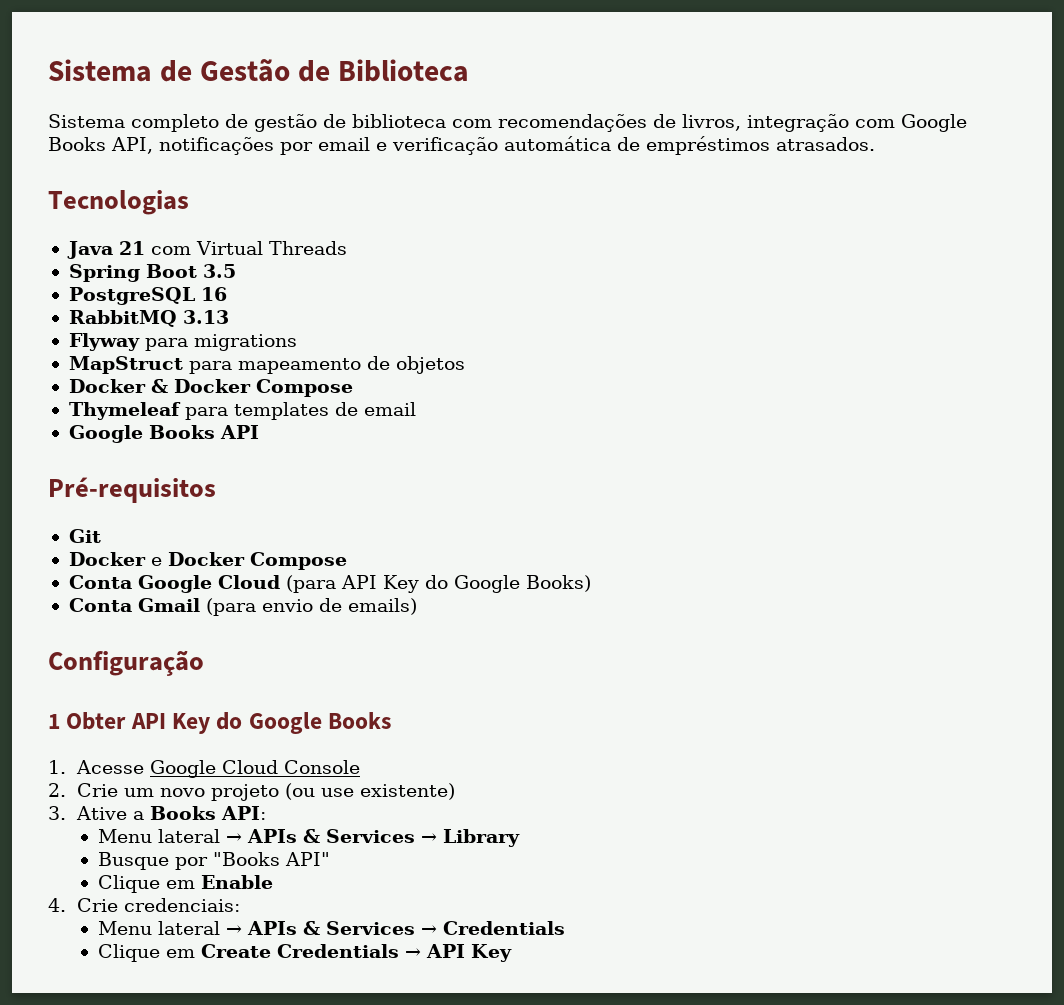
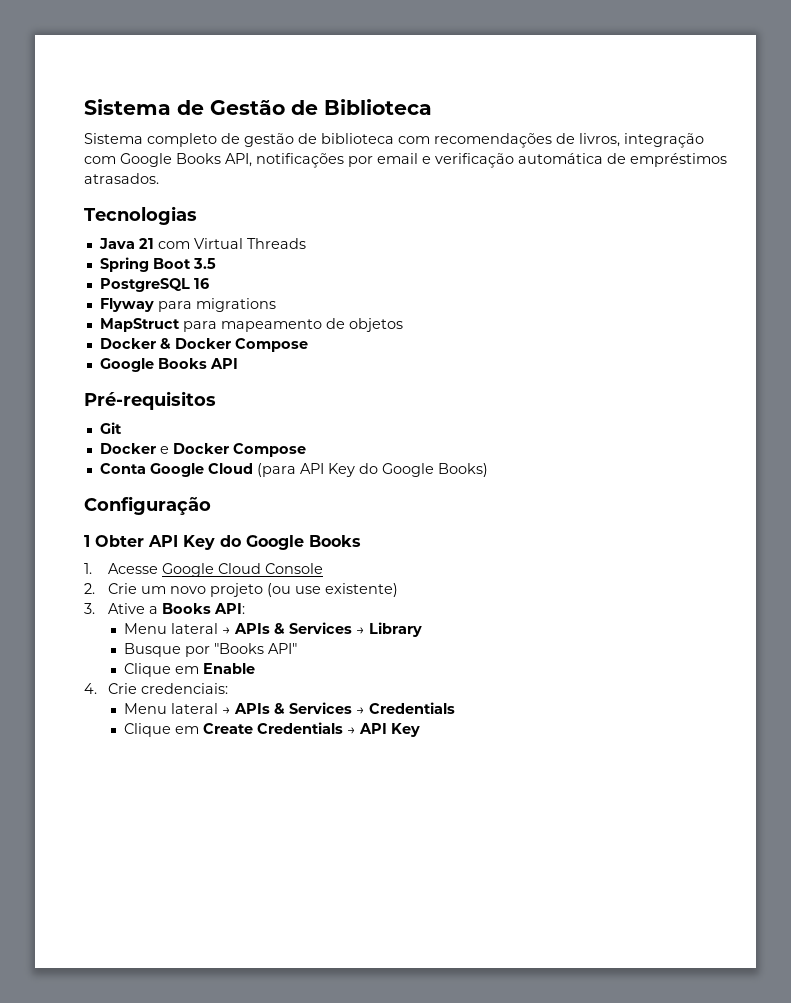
- RabbitMQ 3.13
- Thymeleaf para templates de email
- Conta Gmail (para envio de emails)

